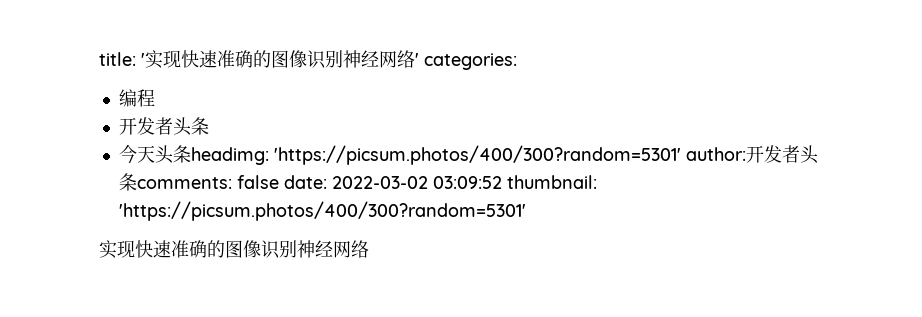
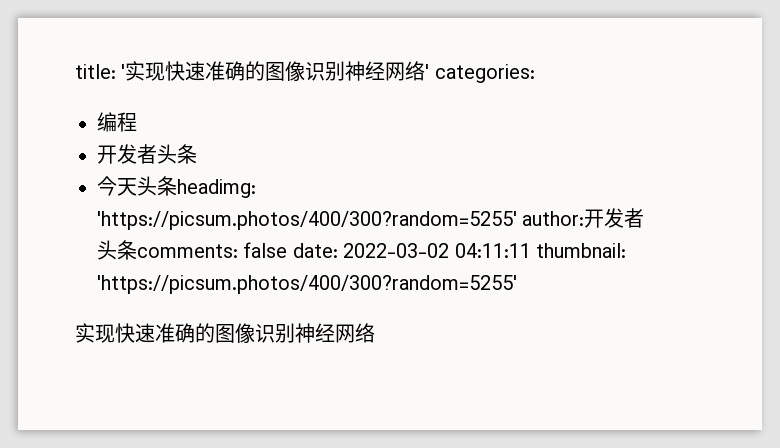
- 今天头条headimg: 'https://picsum.photos/400/300?random=5301' author:开发者头条comments: false date: 2022-03-02 03:09:52 thumbnail: 'https://picsum.photos/400/300?random=5301'
+ 今天头条headimg: 'https://picsum.photos/400/300?random=5255' author:开发者头条comments: false date: 2022-03-02 04:11:11 thumbnail: 'https://picsum.photos/400/300?random=5255'

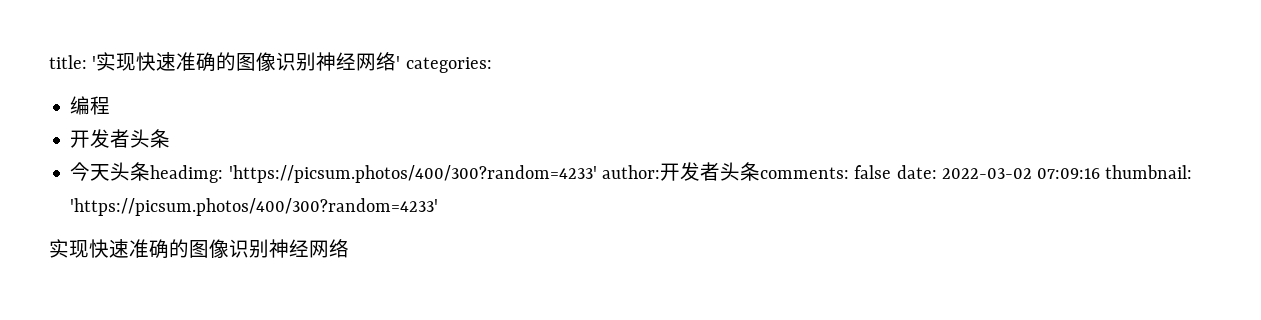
- 今天头条headimg: 'https://picsum.photos/400/300?random=5255' author:开发者头条comments: false date: 2022-03-02 04:11:11 thumbnail: 'https://picsum.photos/400/300?random=5255'
+ 今天头条headimg: 'https://picsum.photos/400/300?random=4233' author:开发者头条comments: false date: 2022-03-02 07:09:16 thumbnail: 'https://picsum.photos/400/300?random=4233'

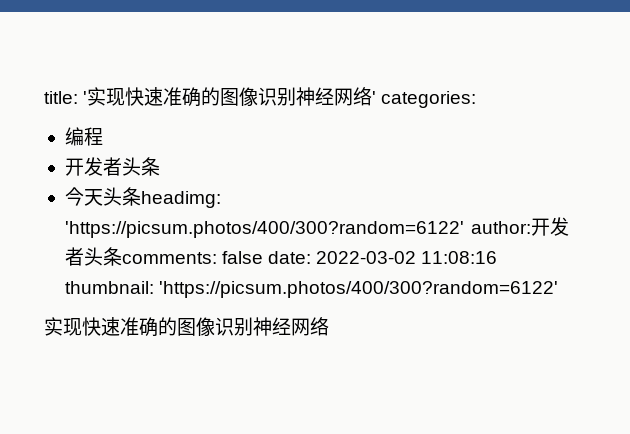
- 今天头条headimg: 'https://picsum.photos/400/300?random=4233' author:开发者头条comments: false date: 2022-03-02 07:09:16 thumbnail: 'https://picsum.photos/400/300?random=4233'
+ 今天头条headimg: 'https://picsum.photos/400/300?random=6122' author:开发者头条comments: false date: 2022-03-02 11:08:16 thumbnail: 'https://picsum.photos/400/300?random=6122'

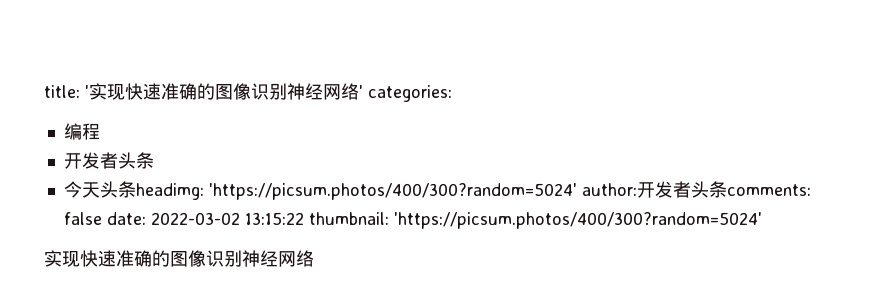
- 今天头条headimg: 'https://picsum.photos/400/300?random=6122' author:开发者头条comments: false date: 2022-03-02 11:08:16 thumbnail: 'https://picsum.photos/400/300?random=6122'
+ 今天头条headimg: 'https://picsum.photos/400/300?random=5024' author:开发者头条comments: false date: 2022-03-02 13:15:22 thumbnail: 'https://picsum.photos/400/300?random=5024'

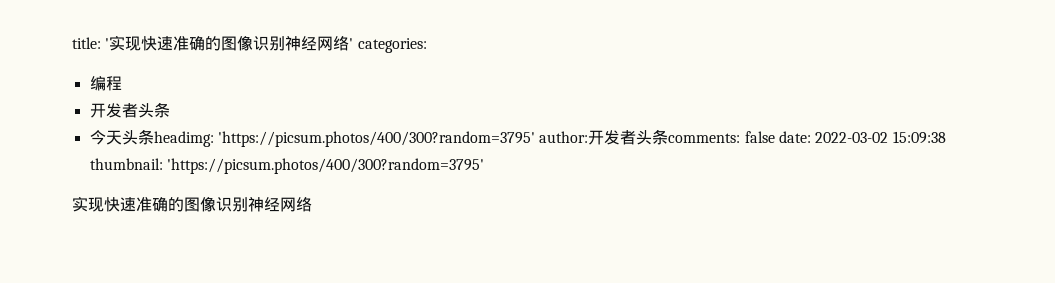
- 今天头条headimg: 'https://picsum.photos/400/300?random=5024' author:开发者头条comments: false date: 2022-03-02 13:15:22 thumbnail: 'https://picsum.photos/400/300?random=5024'
+ 今天头条headimg: 'https://picsum.photos/400/300?random=3795' author:开发者头条comments: false date: 2022-03-02 15:09:38 thumbnail: 'https://picsum.photos/400/300?random=3795'

